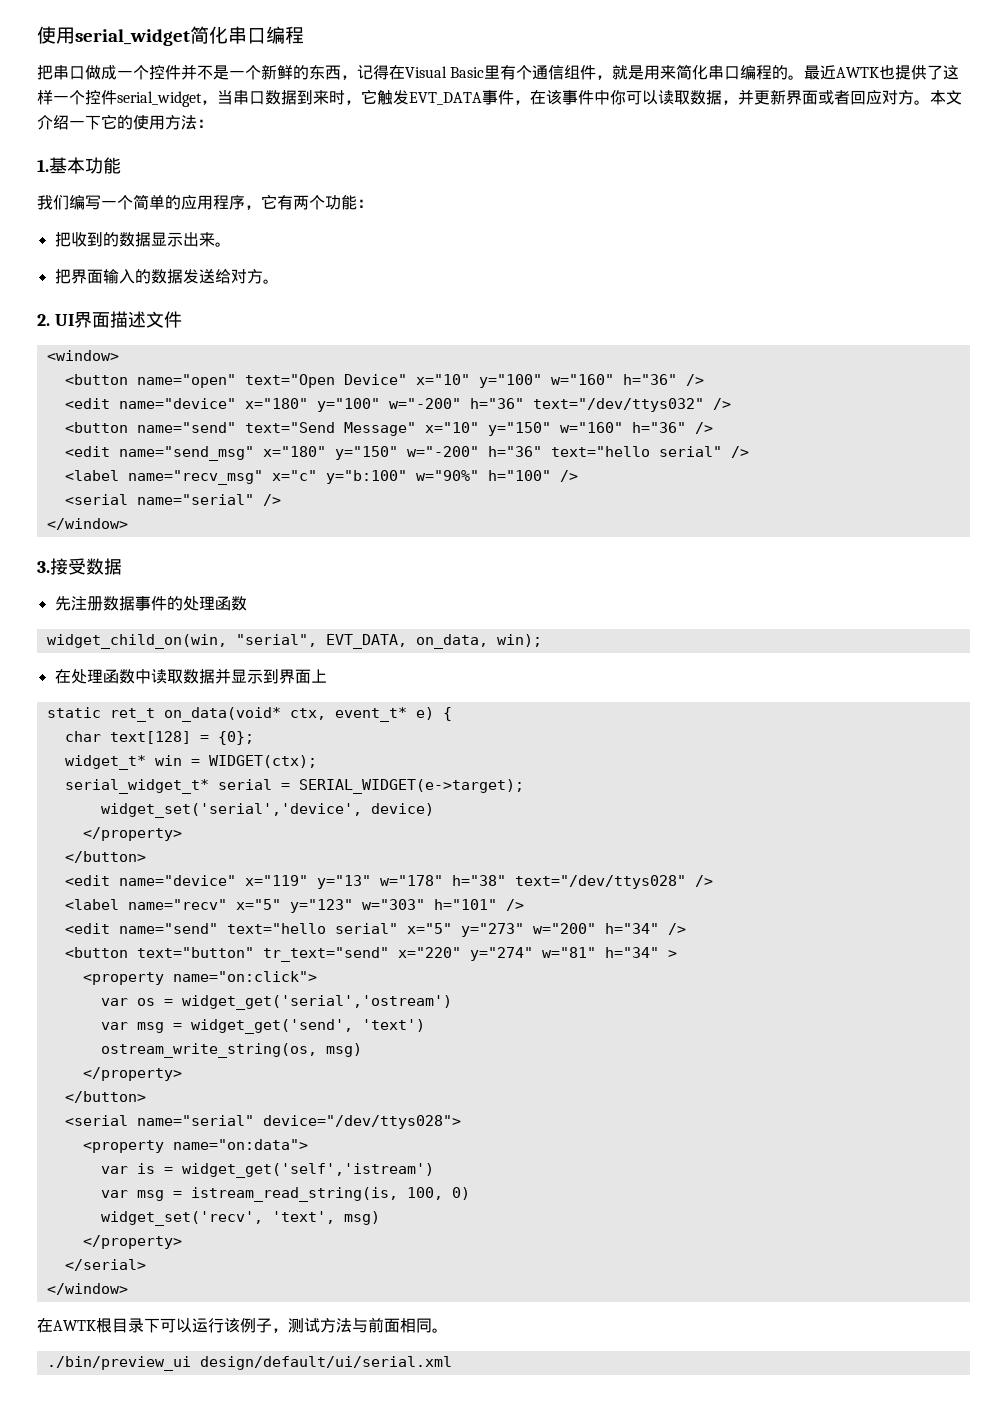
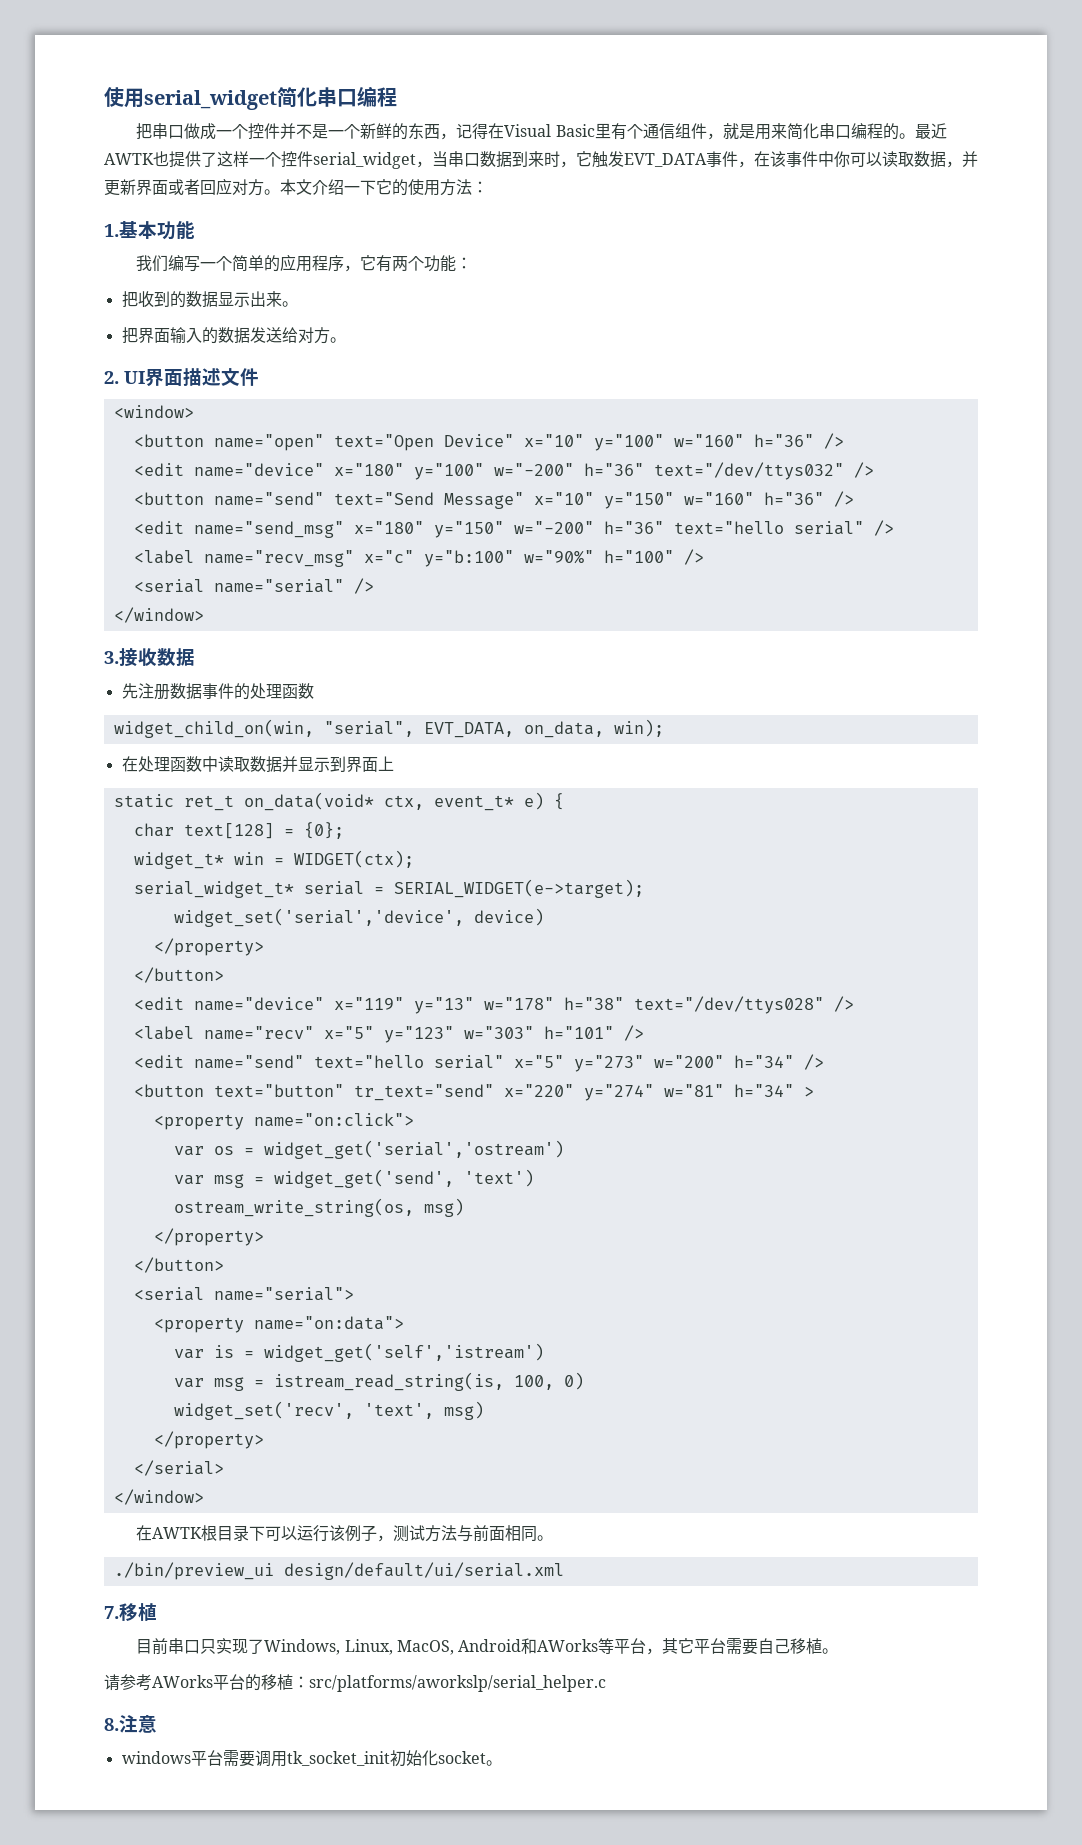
- 3.接受数据
+ 3.接收数据
- <serial name="serial" device="/dev/ttys028">
+ <serial name="serial">
+ 7.移植
+ 目前串口只实现了Windows, Linux, MacOS, Android和AWorks等平台，其它平台需要自己移植。
+ 请参考AWorks平台的移植：src/platforms/aworkslp/serial_helper.c
+ 8.注意
+ windows平台需要调用tk_socket_init初始化socket。

